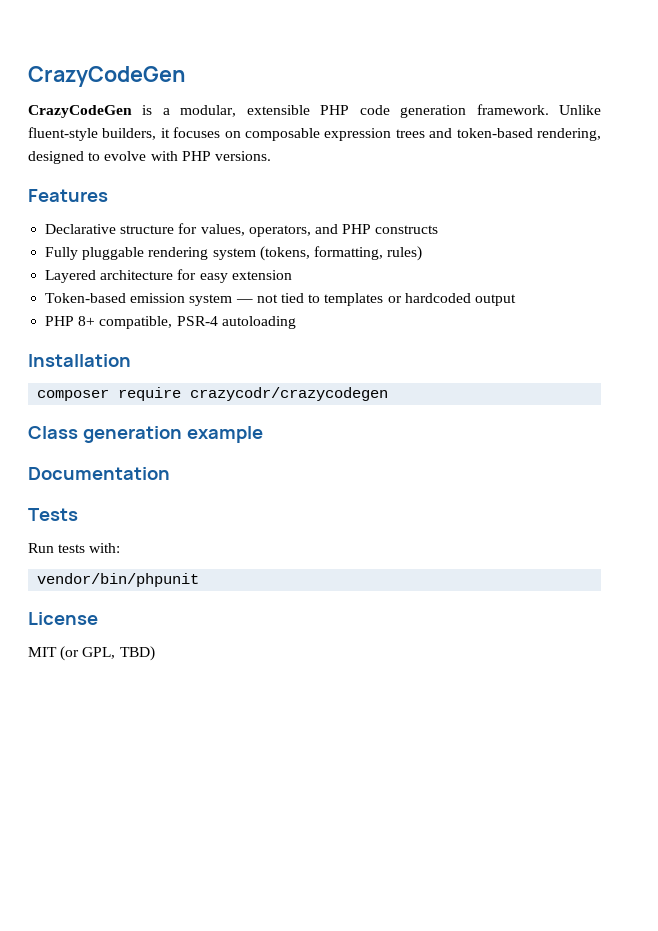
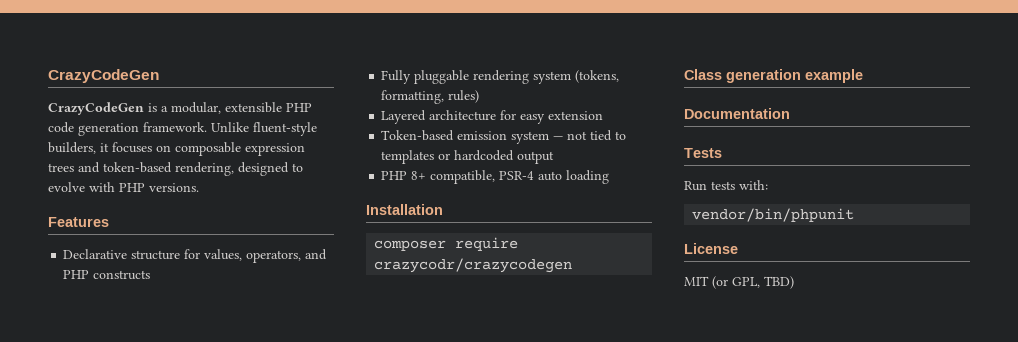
- PHP 8+ compatible, PSR-4 autoloading
+ PHP 8+ compatible, PSR-4 auto loading

